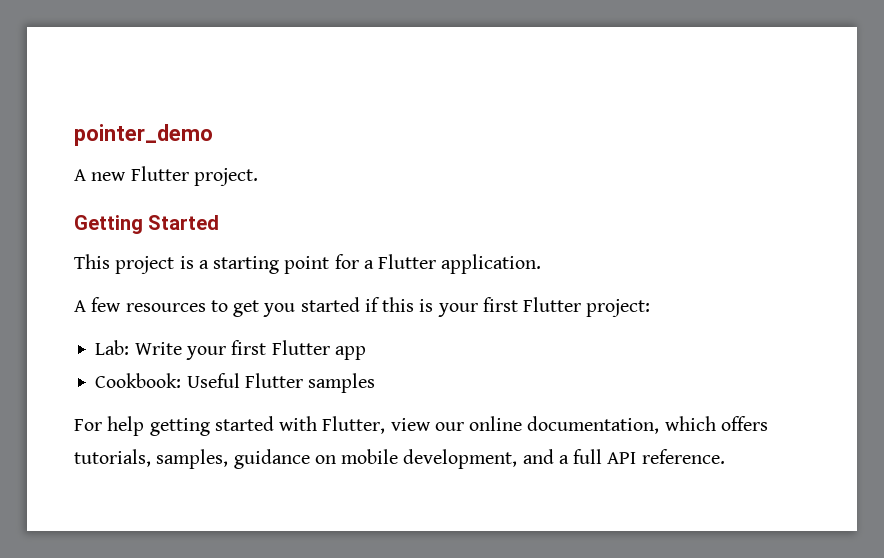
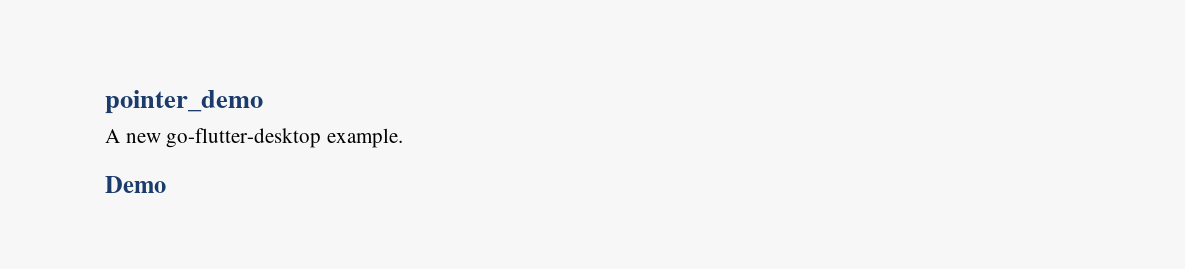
- A new Flutter project.
- Getting Started
- This project is a starting point for a Flutter application.
- A few resources to get you started if this is your first Flutter project:
- Lab: Write your first Flutter app
- Cookbook: Useful Flutter samples
- For help getting started with Flutter, view our online documentation, which offers tutorials, samples, guidance on mobile development, and a full API reference.
+ A new go-flutter-desktop example.
+ Demo

